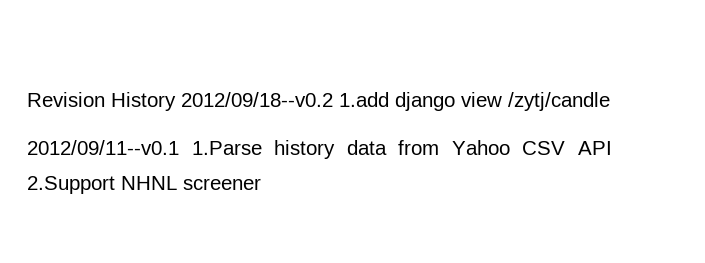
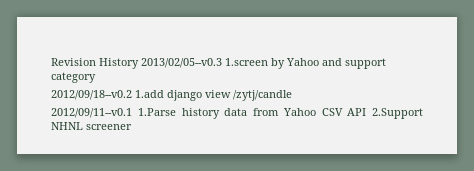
- Revision History 2012/09/18--v0.2 1.add django view /zytj/candle
+ Revision History 2013/02/05--v0.3 1.screen by Yahoo and support category
+ 2012/09/18--v0.2 1.add django view /zytj/candle

